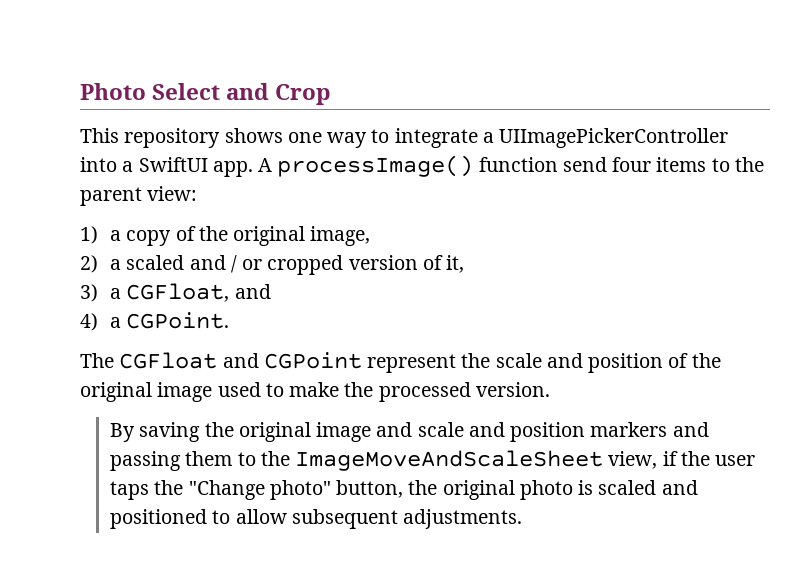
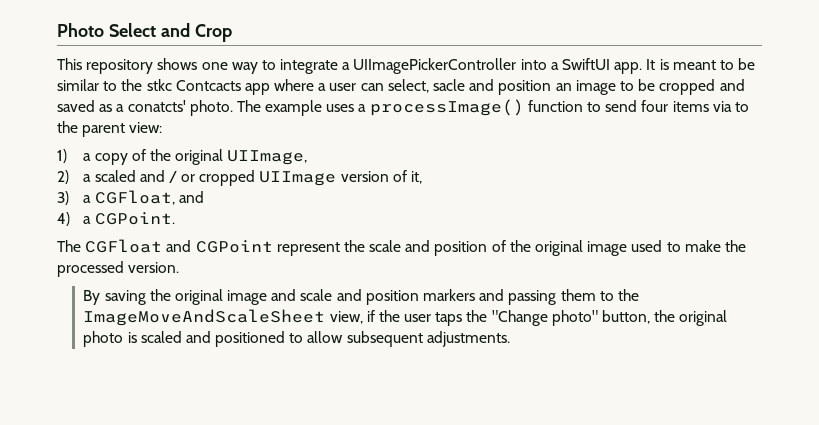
- A processImage() function send four items to the parent view:
+ It is meant to be similar to the stkc Contcacts app where a user can select, sacle and position an image to be cropped and saved as a conatcts' photo. The example uses a processImage() function to send four items via to the parent view:
- 1) a copy of the original image,
+ 1) a copy of the original UIImage,
- 2) a scaled and / or cropped version of it,
+ 2) a scaled and / or cropped UIImage version of it,

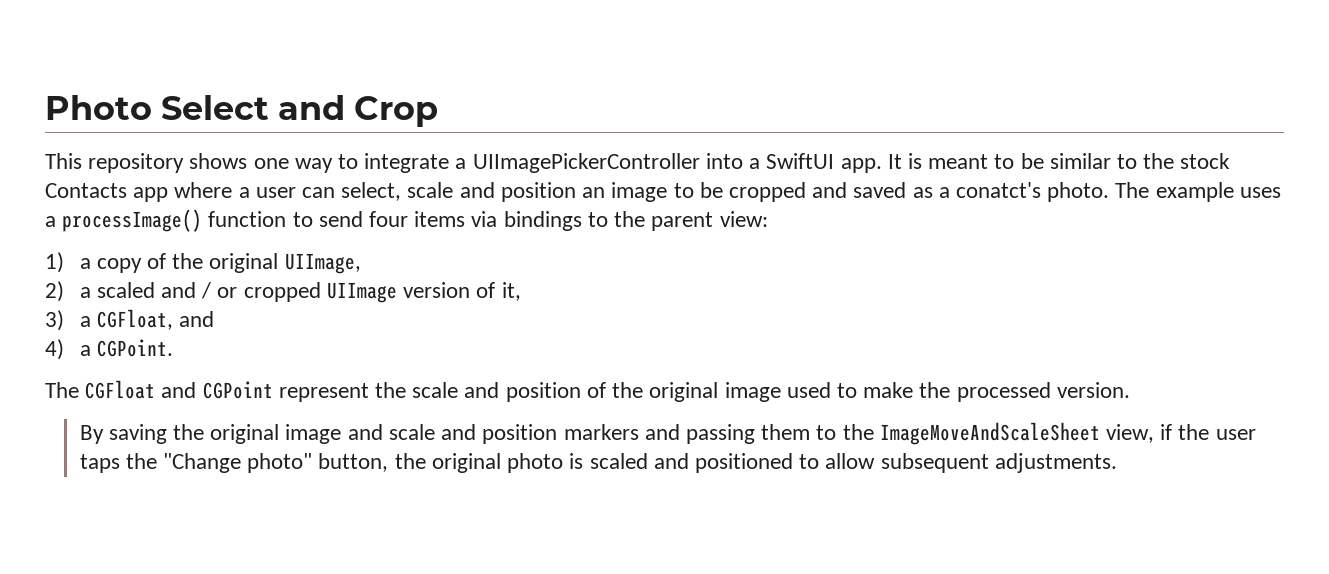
- It is meant to be similar to the stkc Contcacts app where a user can select, sacle and position an image to be cropped and saved as a conatcts' photo.
+ It is meant to be similar to the stock Contacts app where a user can select, scale and position an image to be cropped and saved as a conatct's photo.
- The example uses a processImage() function to send four items via to the parent view:
+ The example uses a processImage() function to send four items via bindings to the parent view:

